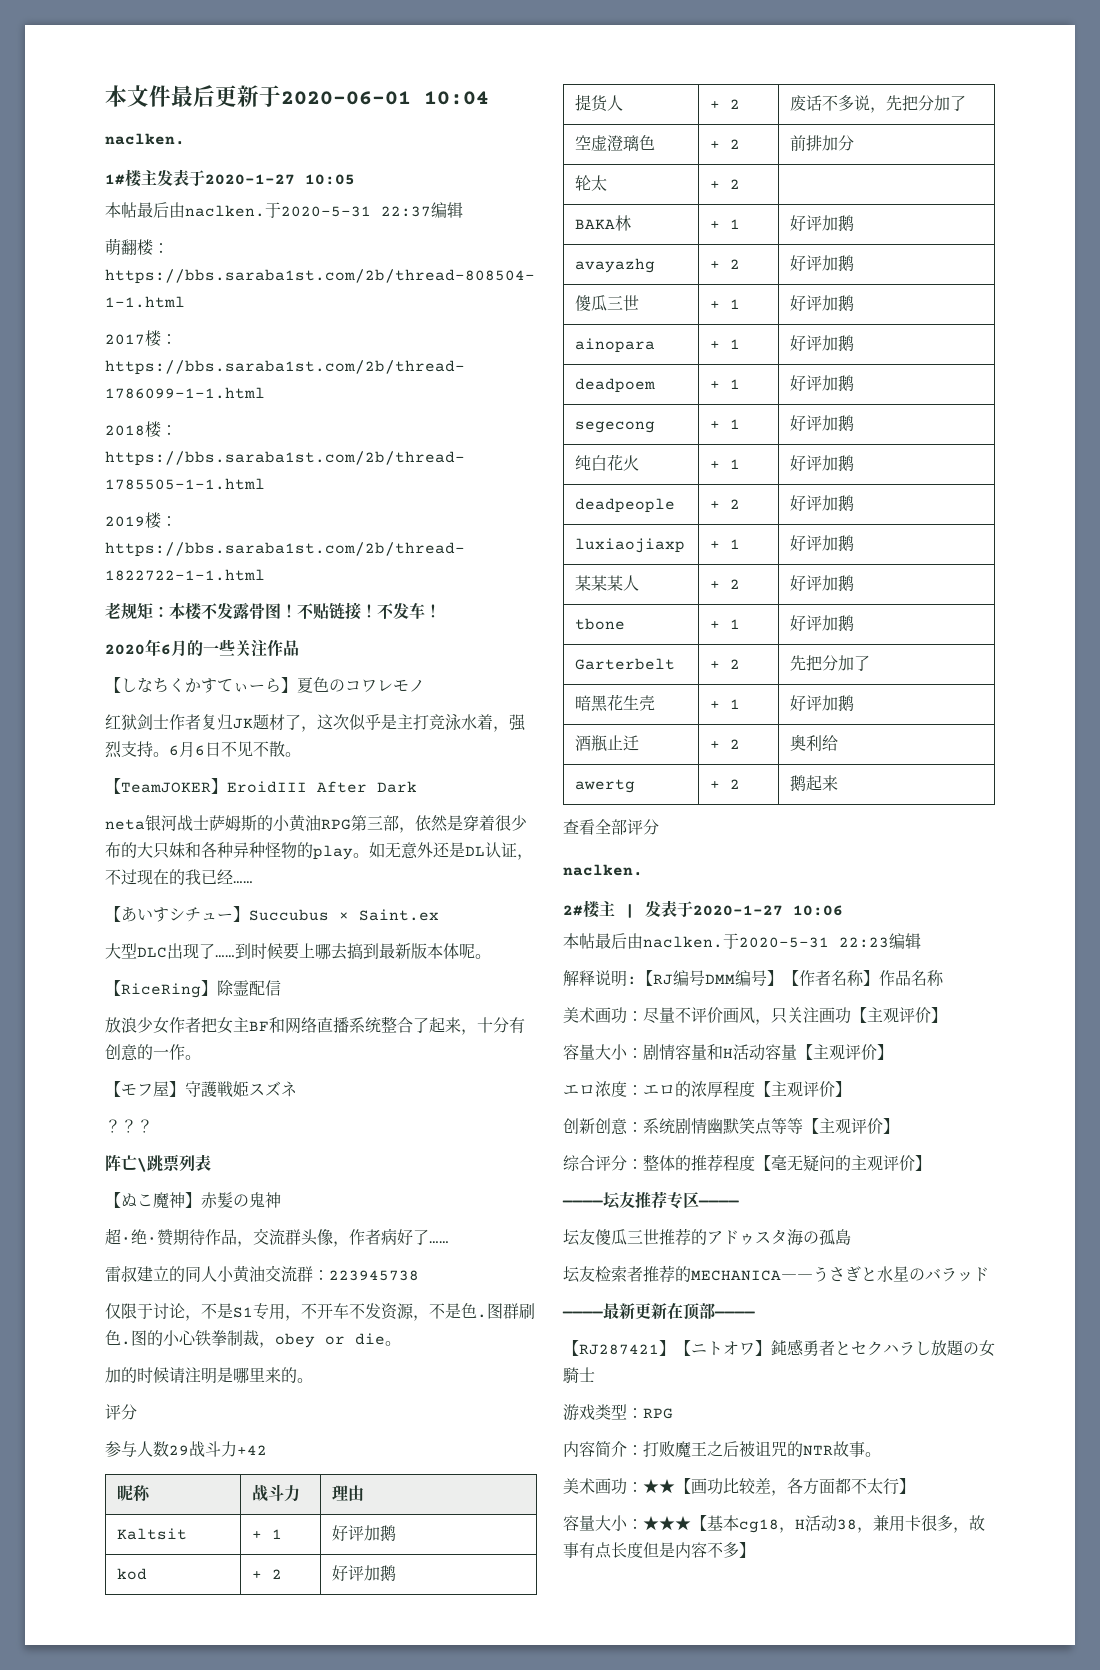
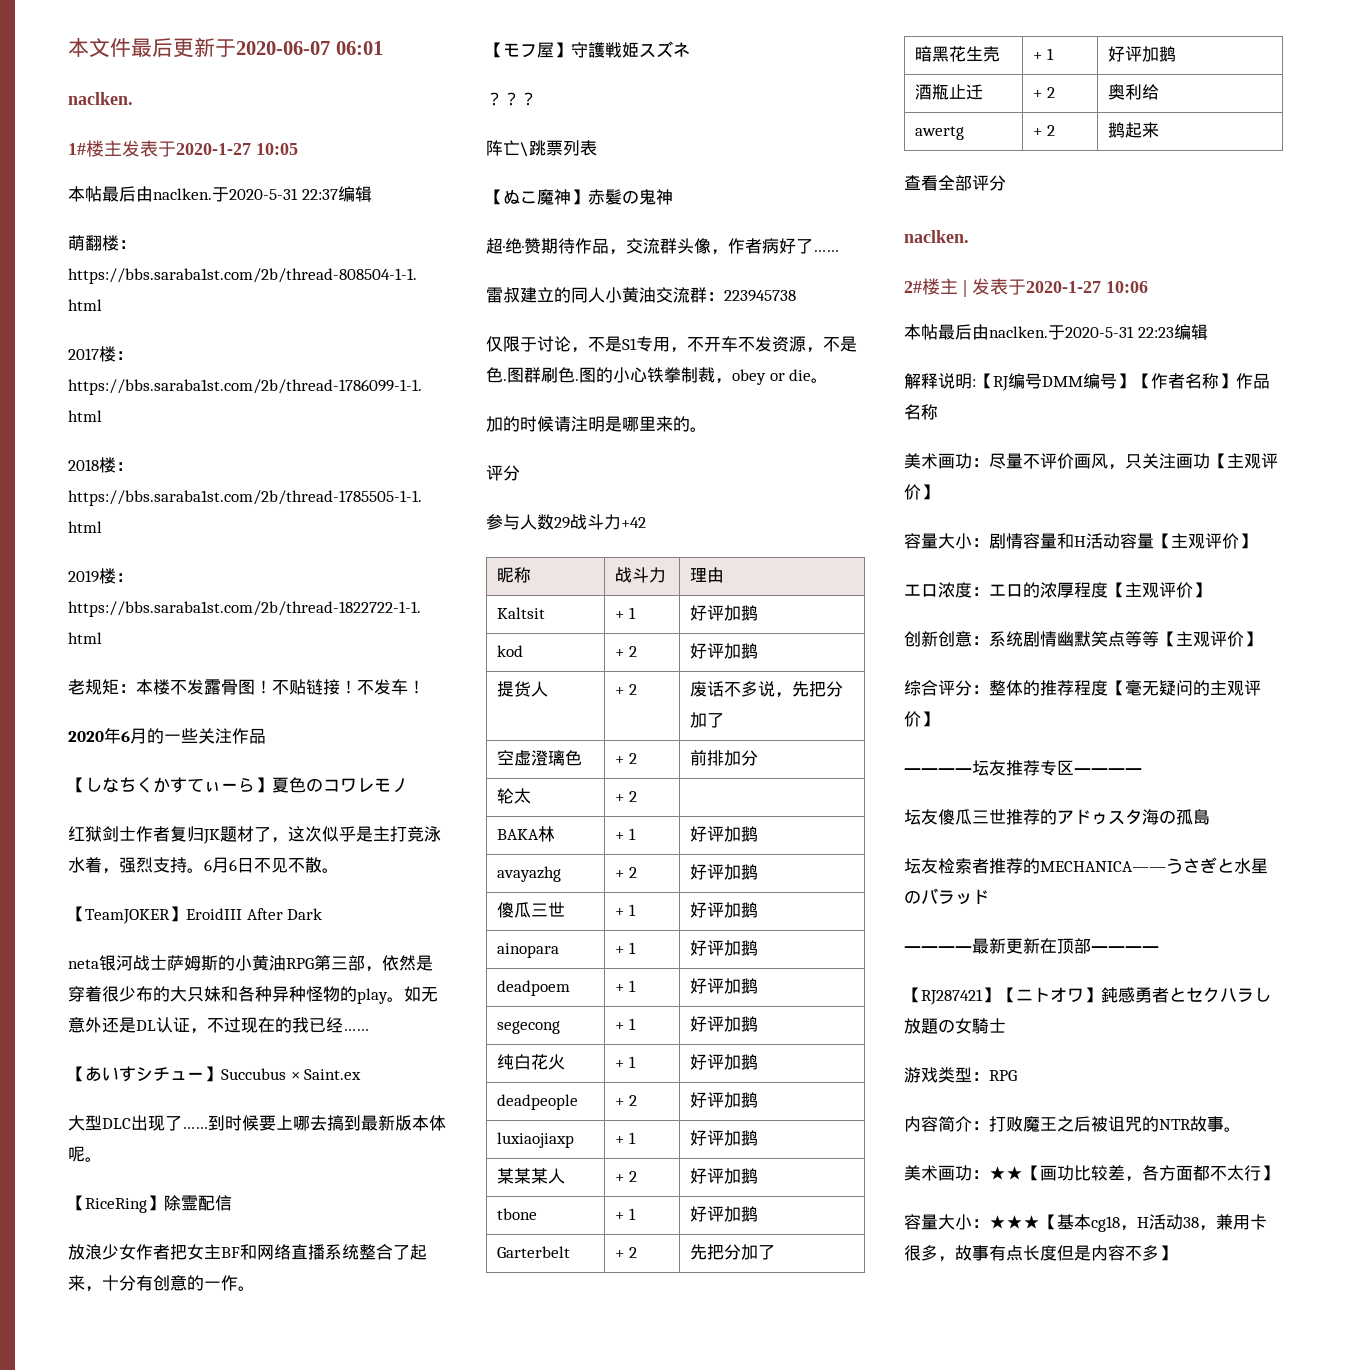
- 本文件最后更新于2020-06-01 10:04
+ 本文件最后更新于2020-06-07 06:01

